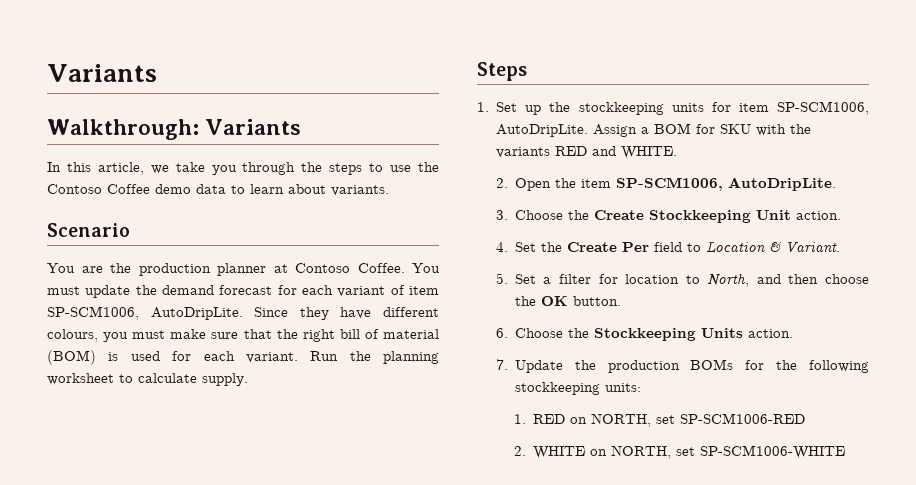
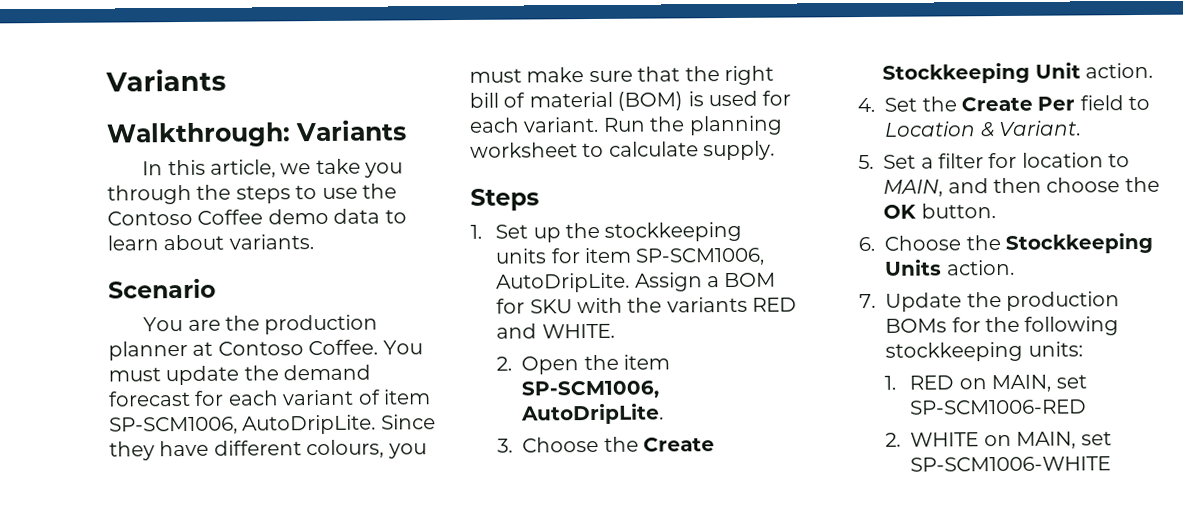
- 5. Set a filter for location to North, and then choose the OK button.
+ 5. Set a filter for location to MAIN, and then choose the OK button.
- 1. RED on NORTH, set SP-SCM1006-RED
+ 1. RED on MAIN, set SP-SCM1006-RED
- 2. WHITE on NORTH, set SP-SCM1006-WHITE
+ 2. WHITE on MAIN, set SP-SCM1006-WHITE

